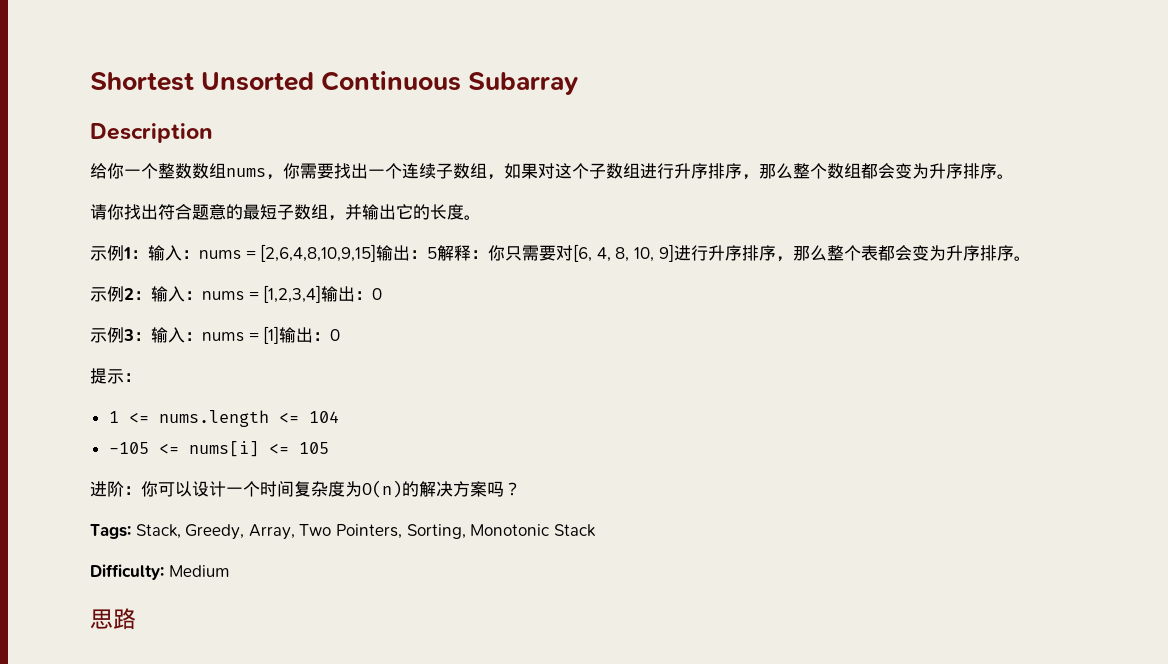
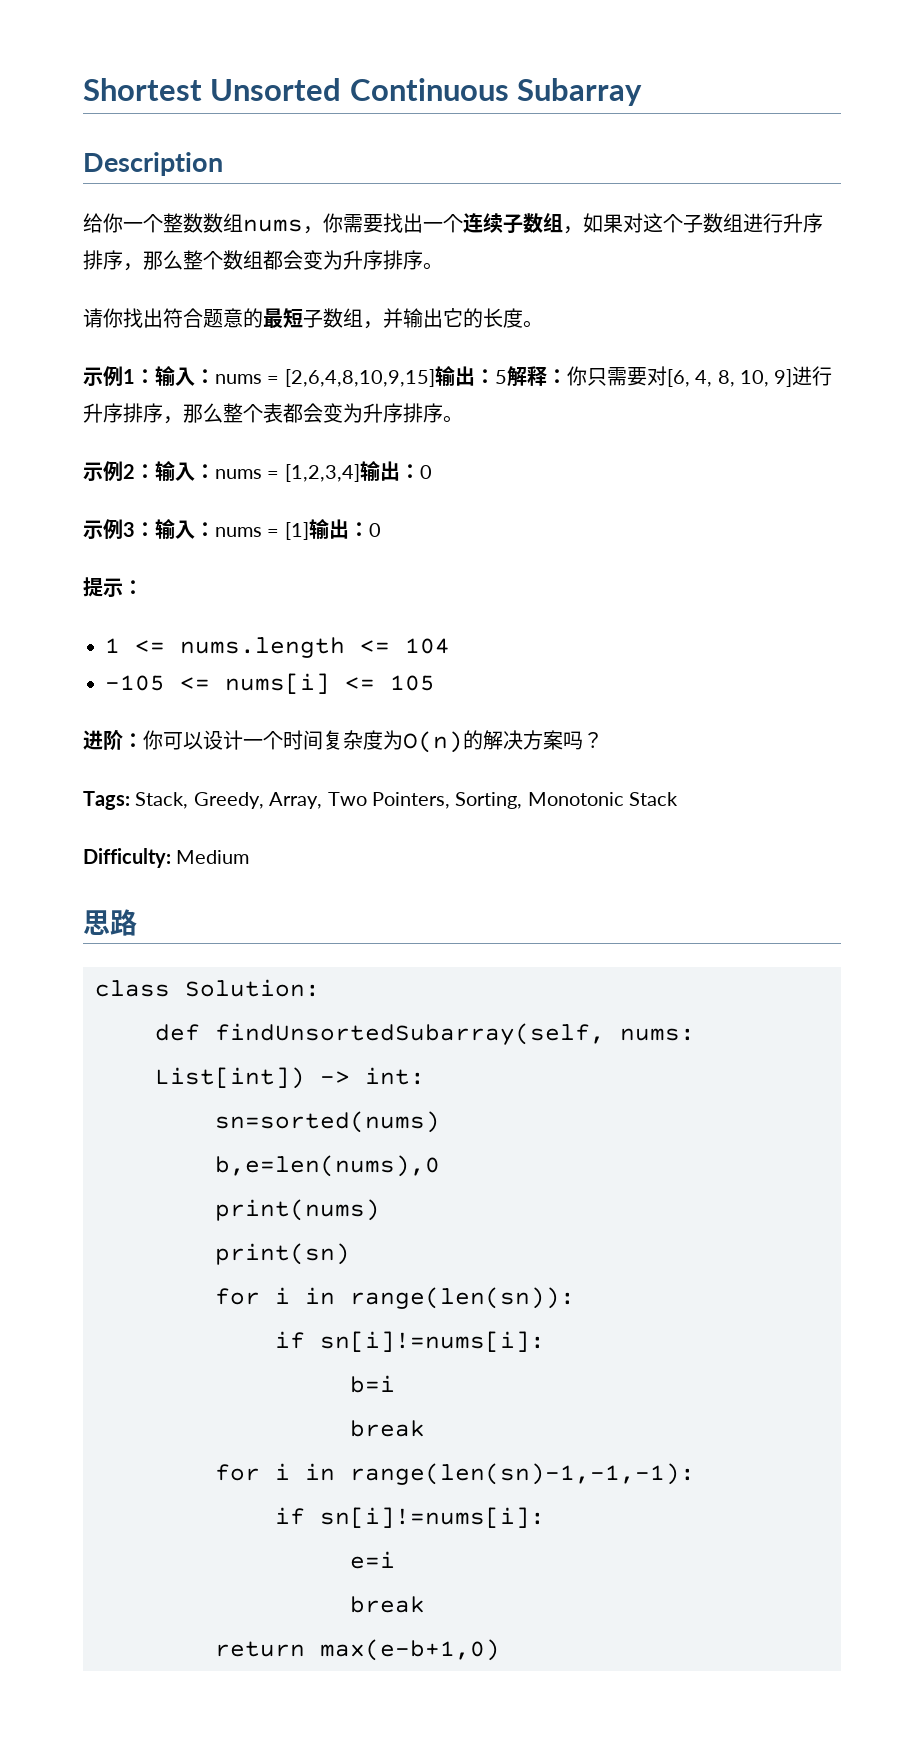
+ class Solution:
+ def findUnsortedSubarray(self, nums: List[int]) -> int:
+ sn=sorted(nums)
+ b,e=len(nums),0
+ print(nums)
+ print(sn)
+ for i in range(len(sn)):
+ if sn[i]!=nums[i]:
+ b=i
+ break
+ for i in range(len(sn)-1,-1,-1):
+ if sn[i]!=nums[i]:
+ e=i
+ break
+ return max(e-b+1,0)

